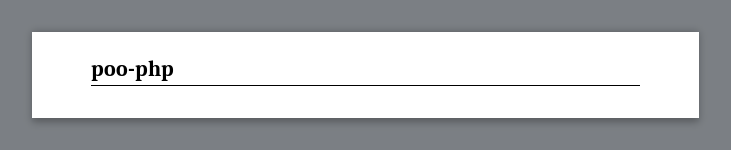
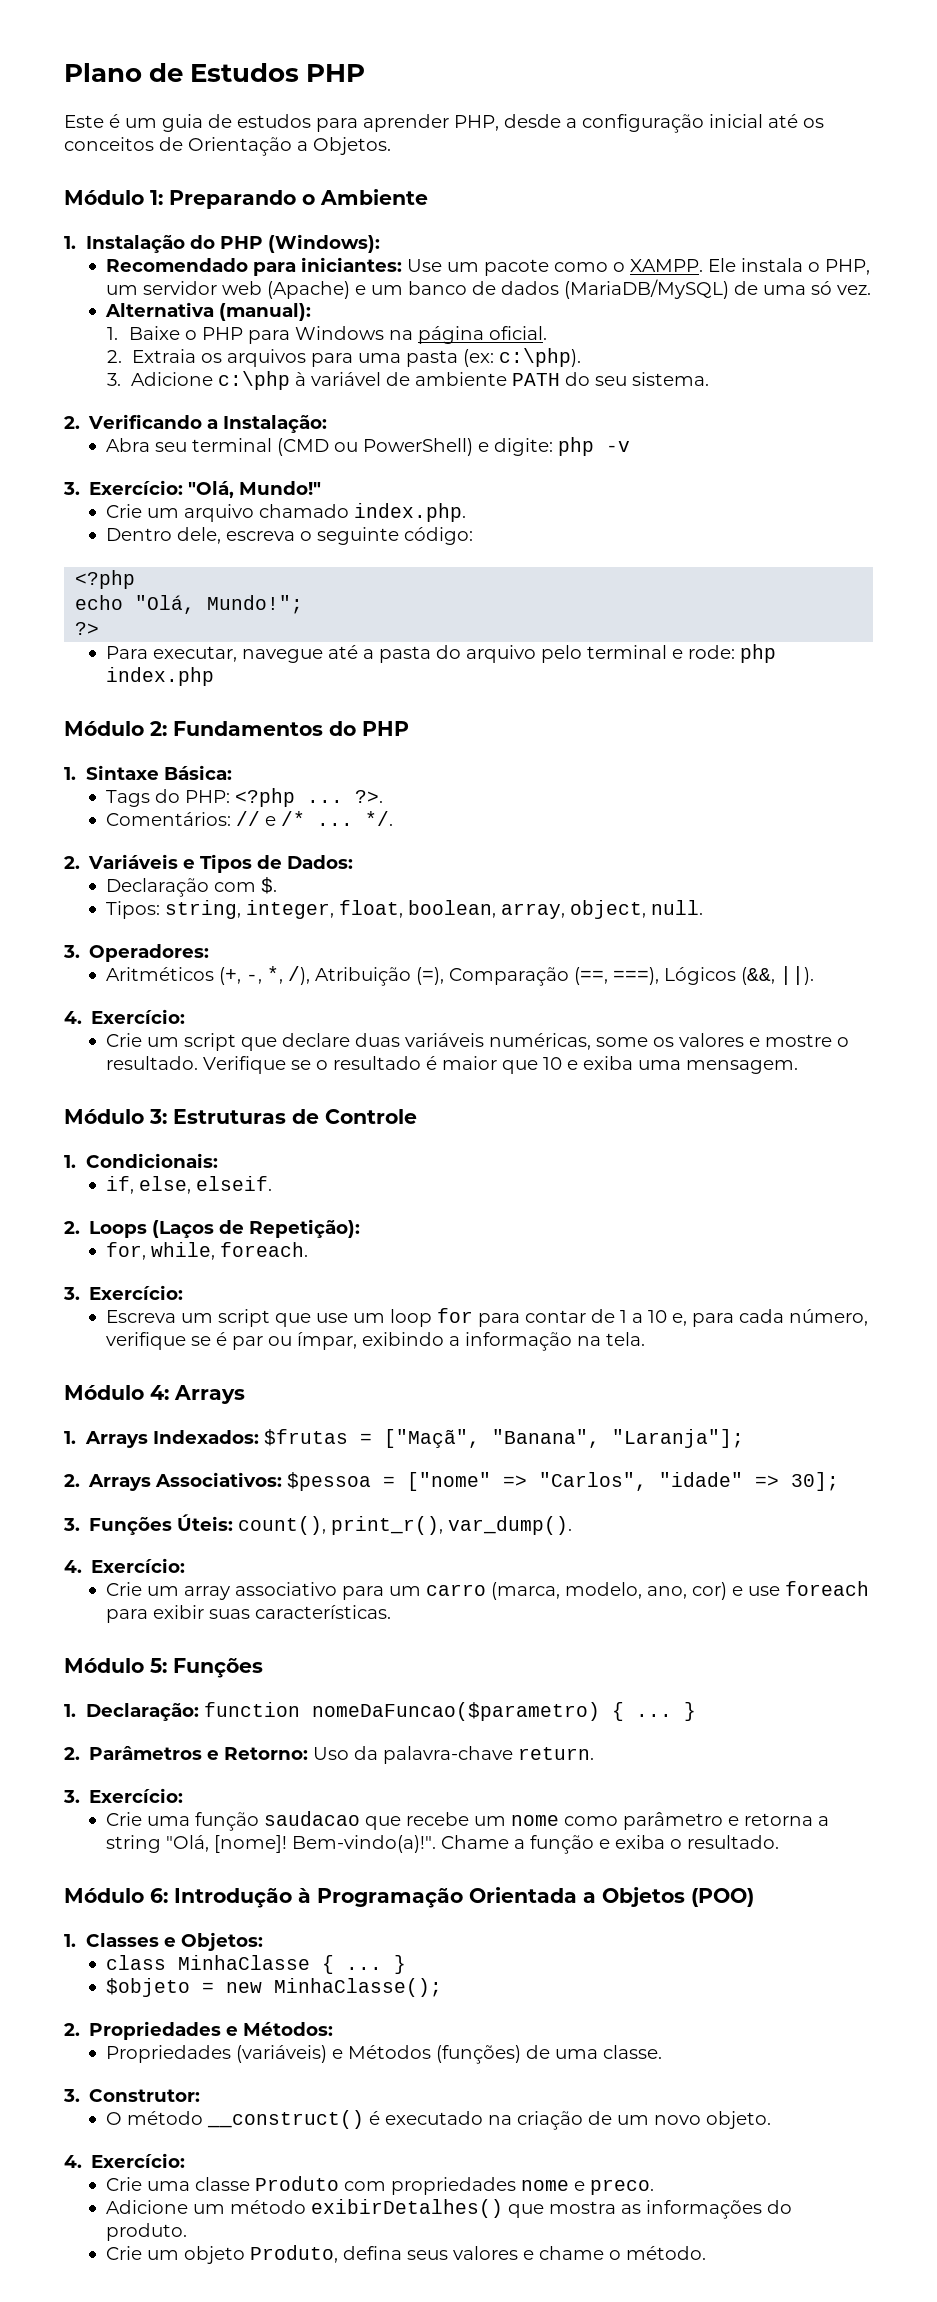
- poo-php
+ Plano de Estudos PHP
+ Este é um guia de estudos para aprender PHP, desde a configuração inicial até os conceitos de Orientação a Objetos.
+ Módulo 1: Preparando o Ambiente
+ 1. Instalação do PHP (Windows):
+ Recomendado para iniciantes: Use um pacote como o XAMPP. Ele instala o PHP, um servidor web (Apache) e um banco de dados (MariaDB/MySQL) de uma só vez.
+ Alternativa (manual):
+ 1. Baixe o PHP para Windows na página oficial.
+ 2. Extraia os arquivos para uma pasta (ex: c:\php).
+ 3. Adicione c:\php à variável de ambiente PATH do seu sistema.
+ 2. Verificando a Instalação:
+ Abra seu terminal (CMD ou PowerShell) e digite: php -v
+ 3. Exercício: "Olá, Mundo!"
+ Crie um arquivo chamado index.php.
+ Dentro dele, escreva o seguinte código:
+ <?php
+ echo "Olá, Mundo!";
+ ?>
+ Para executar, navegue até a pasta do arquivo pelo terminal e rode: php index.php
+ Módulo 2: Fundamentos do PHP
+ 1. Sintaxe Básica:
+ Tags do PHP: <?php ... ?>.
+ Comentários: // e /* ... */.
+ 2. Variáveis e Tipos de Dados:
+ Declaração com $.
+ Tipos: string, integer, float, boolean, array, object, null.
+ 3. Operadores:
+ Aritméticos (+, -, *, /), Atribuição (=), Comparação (==, ===), Lógicos (&&, ||).
+ 4. Exercício:
+ Crie um script que declare duas variáveis numéricas, some os valores e mostre o resultado. Verifique se o resultado é maior que 10 e exiba uma mensagem.
+ Módulo 3: Estruturas de Controle
+ 1. Condicionais:
+ if, else, elseif.
+ 2. Loops (Laços de Repetição):
+ for, while, foreach.
+ 3. Exercício:
+ Escreva um script que use um loop for para contar de 1 a 10 e, para cada número, verifique se é par ou ímpar, exibindo a informação na tela.
+ Módulo 4: Arrays
+ 1. Arrays Indexados: $frutas = ["Maçã", "Banana", "Laranja"];
+ 2. Arrays Associativos: $pessoa = ["nome" => "Carlos", "idade" => 30];
+ 3. Funções Úteis: count(), print_r(), var_dump().
+ 4. Exercício:
+ Crie um array associativo para um carro (marca, modelo, ano, cor) e use foreach para exibir suas características.
+ Módulo 5: Funções
+ 1. Declaração: function nomeDaFuncao($parametro) { ... }
+ 2. Parâmetros e Retorno: Uso da palavra-chave return.
+ 3. Exercício:
+ Crie uma função saudacao que recebe um nome como parâmetro e retorna a string "Olá, [nome]! Bem-vindo(a)!". Chame a função e exiba o resultado.
+ Módulo 6: Introdução à Programação Orientada a Objetos (POO)
+ 1. Classes e Objetos:
+ class MinhaClasse { ... }
+ $objeto = new MinhaClasse();
+ 2. Propriedades e Métodos:
+ Propriedades (variáveis) e Métodos (funções) de uma classe.
+ 3. Construtor:
+ O método __construct() é executado na criação de um novo objeto.
+ 4. Exercício:
+ Crie uma classe Produto com propriedades nome e preco.
+ Adicione um método exibirDetalhes() que mostra as informações do produto.
+ Crie um objeto Produto, defina seus valores e chame o método.

